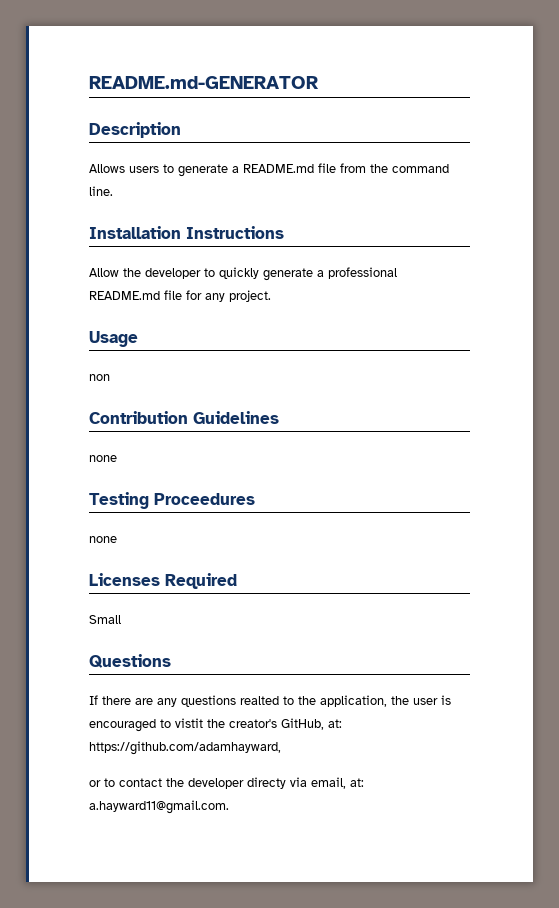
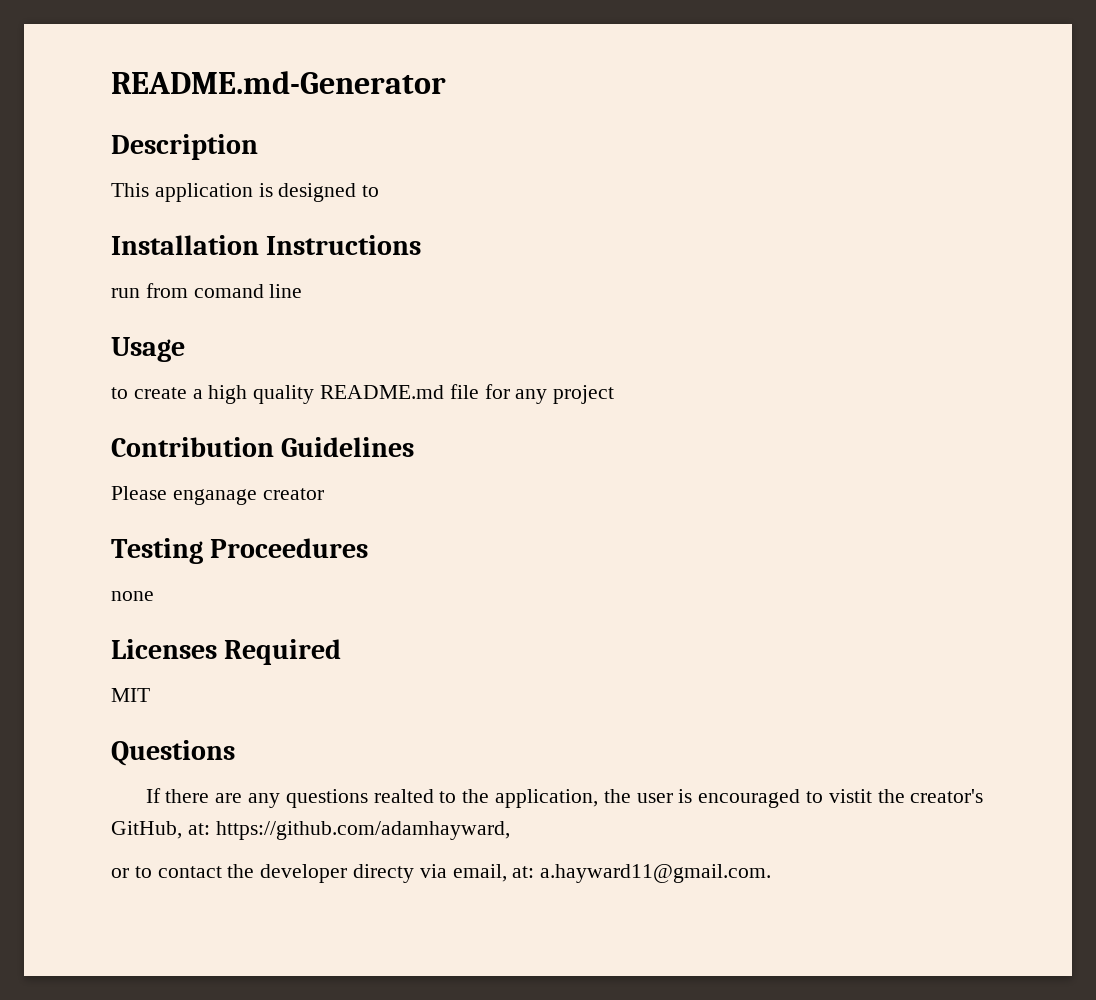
- README.md-GENERATOR
+ README.md-Generator
- Allows users to generate a README.md file from the command line.
+ This application is designed to
  Installation Instructions
- Allow the developer to quickly generate a professional README.md file for any project.
+ run from comand line
  Usage
- non
+ to create a high quality README.md file for any project
  Contribution Guidelines
- none
+ Please enganage creator
- Small
+ MIT

